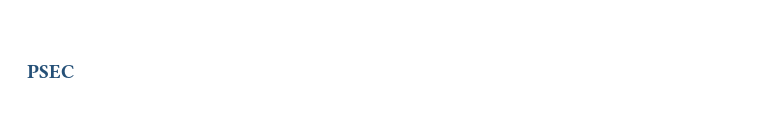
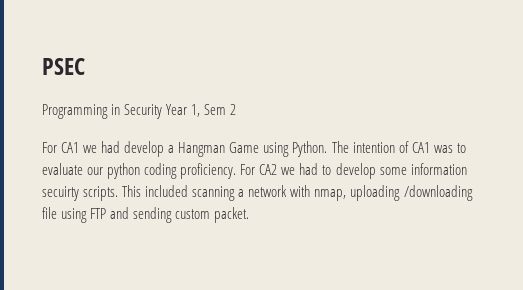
+ Programming in Security Year 1, Sem 2
+ For CA1 we had develop a Hangman Game using Python. The intention of CA1 was to evaluate our python coding proficiency. For CA2 we had to develop some information secuirty scripts. This included scanning a network with nmap, uploading /downloading file using FTP and sending custom packet.

